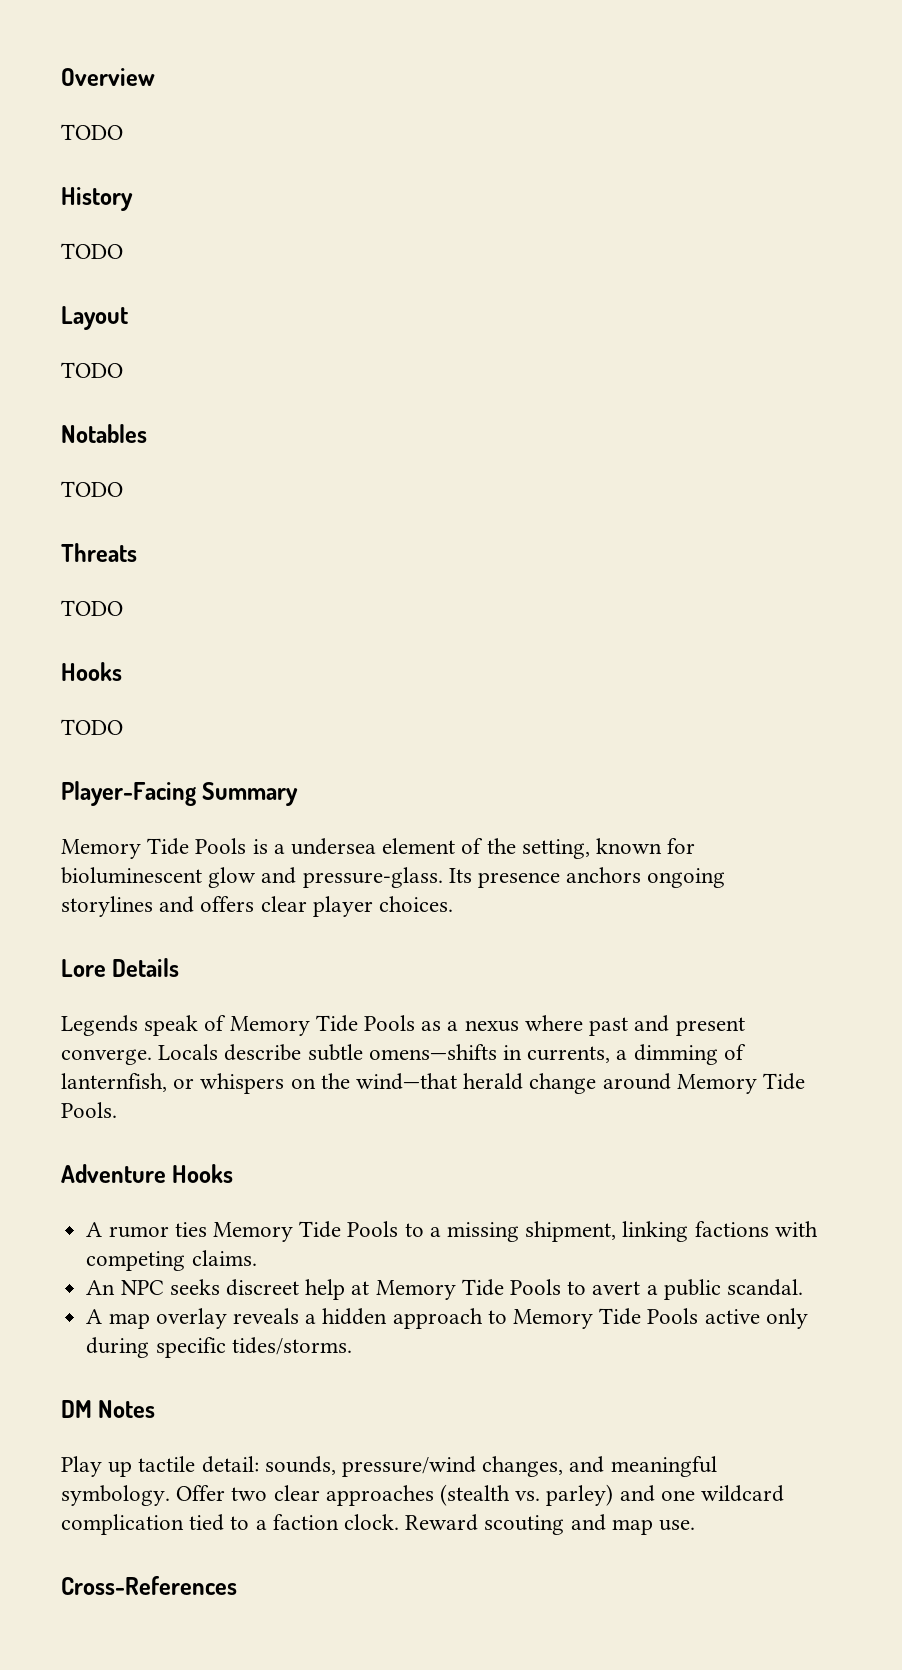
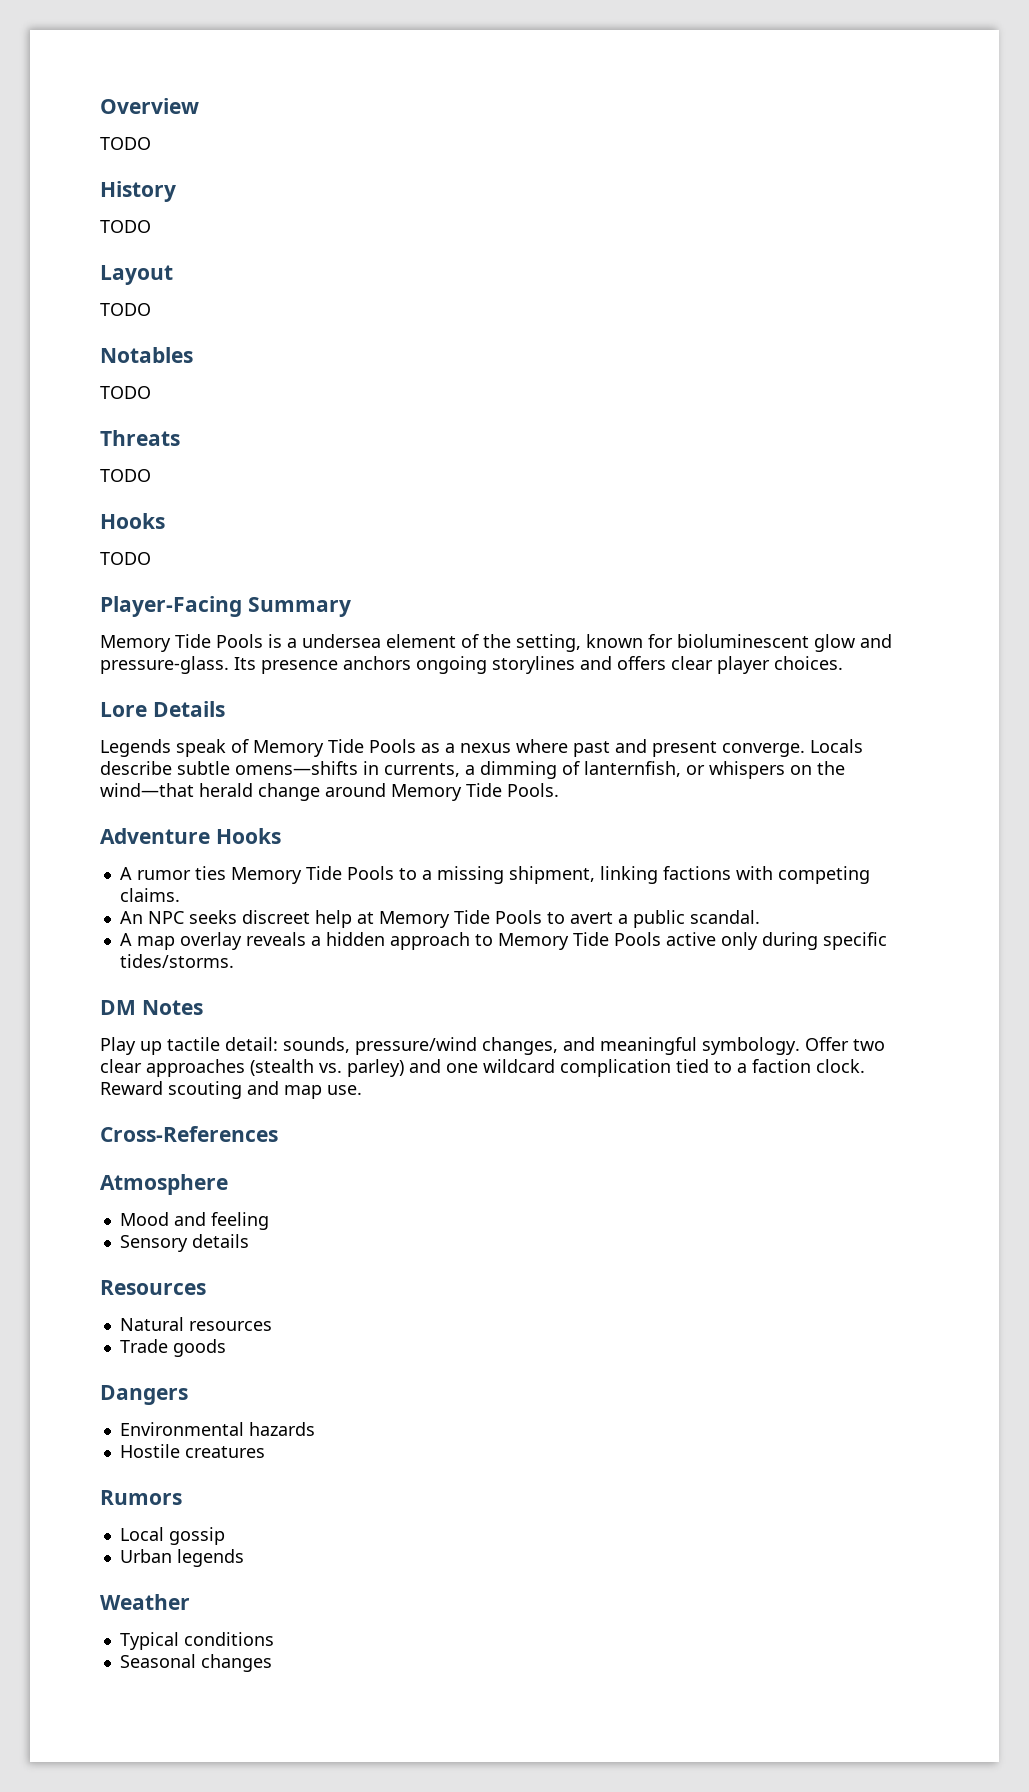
+ Atmosphere
+ Mood and feeling
+ Sensory details
+ Resources
+ Natural resources
+ Trade goods
+ Dangers
+ Environmental hazards
+ Hostile creatures
+ Rumors
+ Local gossip
+ Urban legends
+ Weather
+ Typical conditions
+ Seasonal changes

